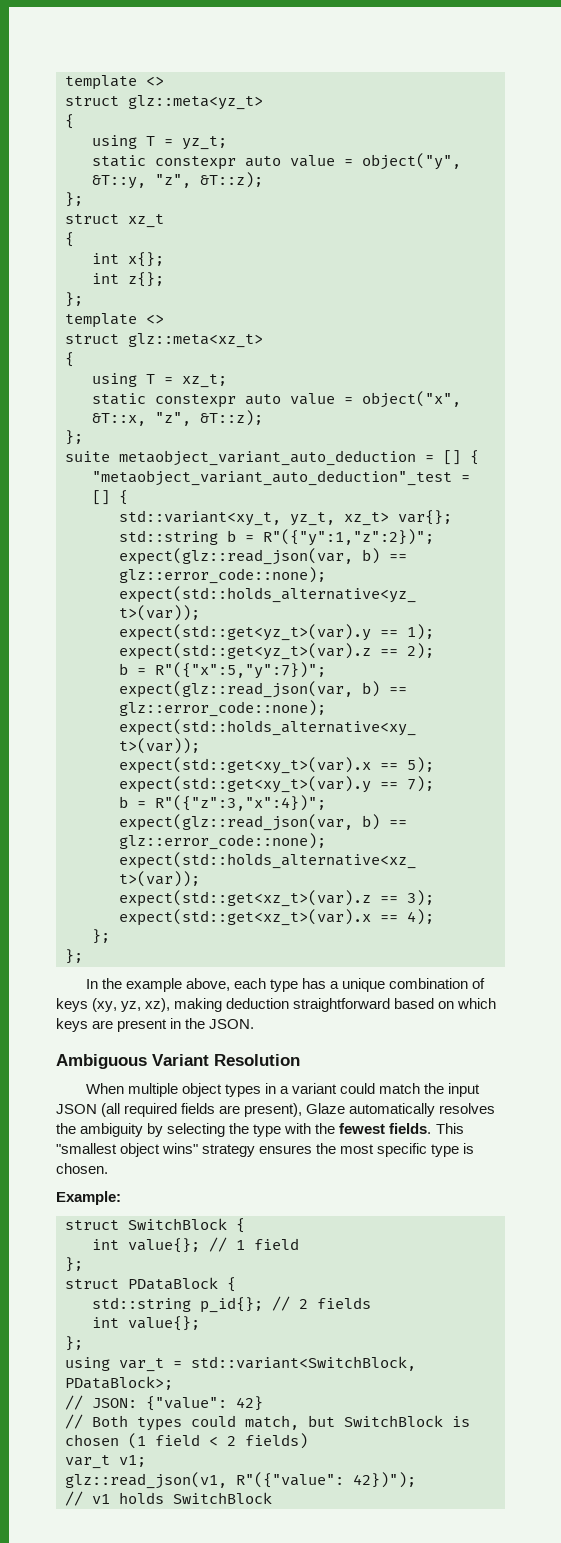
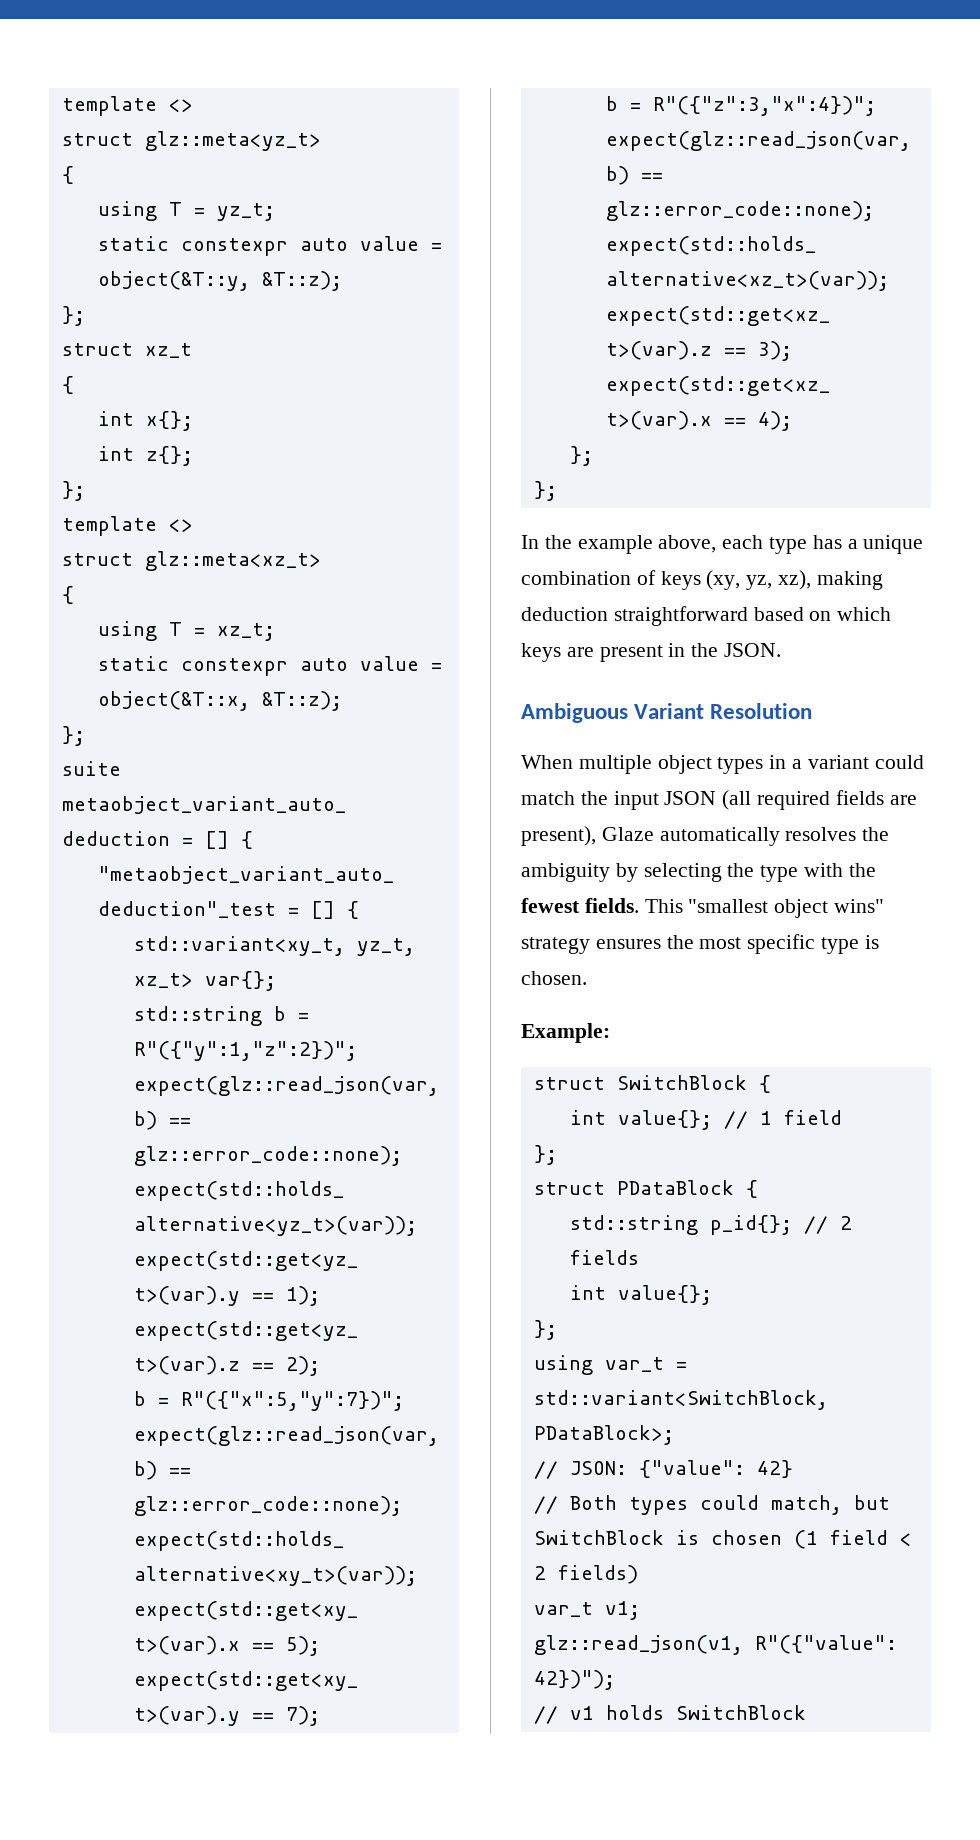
- static constexpr auto value = object("y", &T::y, "z", &T::z);
+ static constexpr auto value = object(&T::y, &T::z);
- static constexpr auto value = object("x", &T::x, "z", &T::z);
+ static constexpr auto value = object(&T::x, &T::z);

